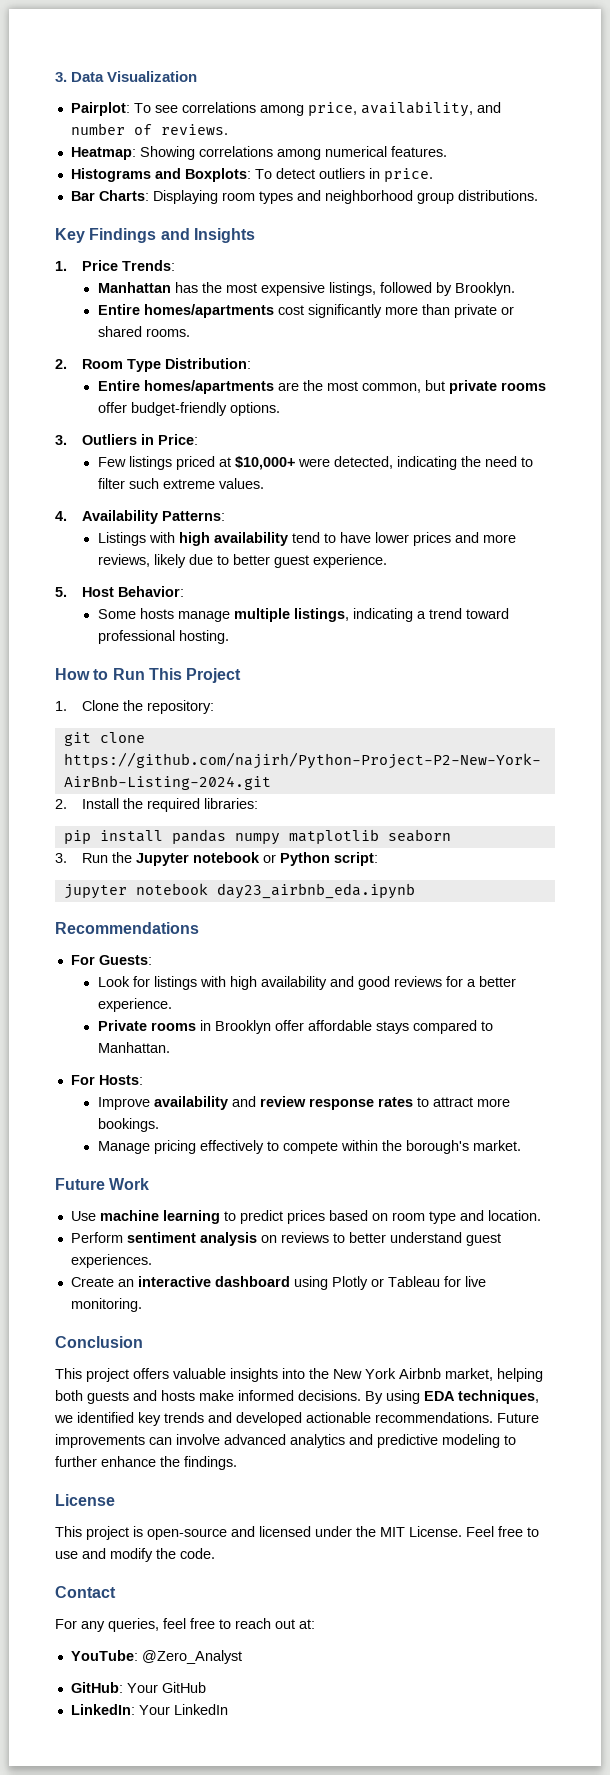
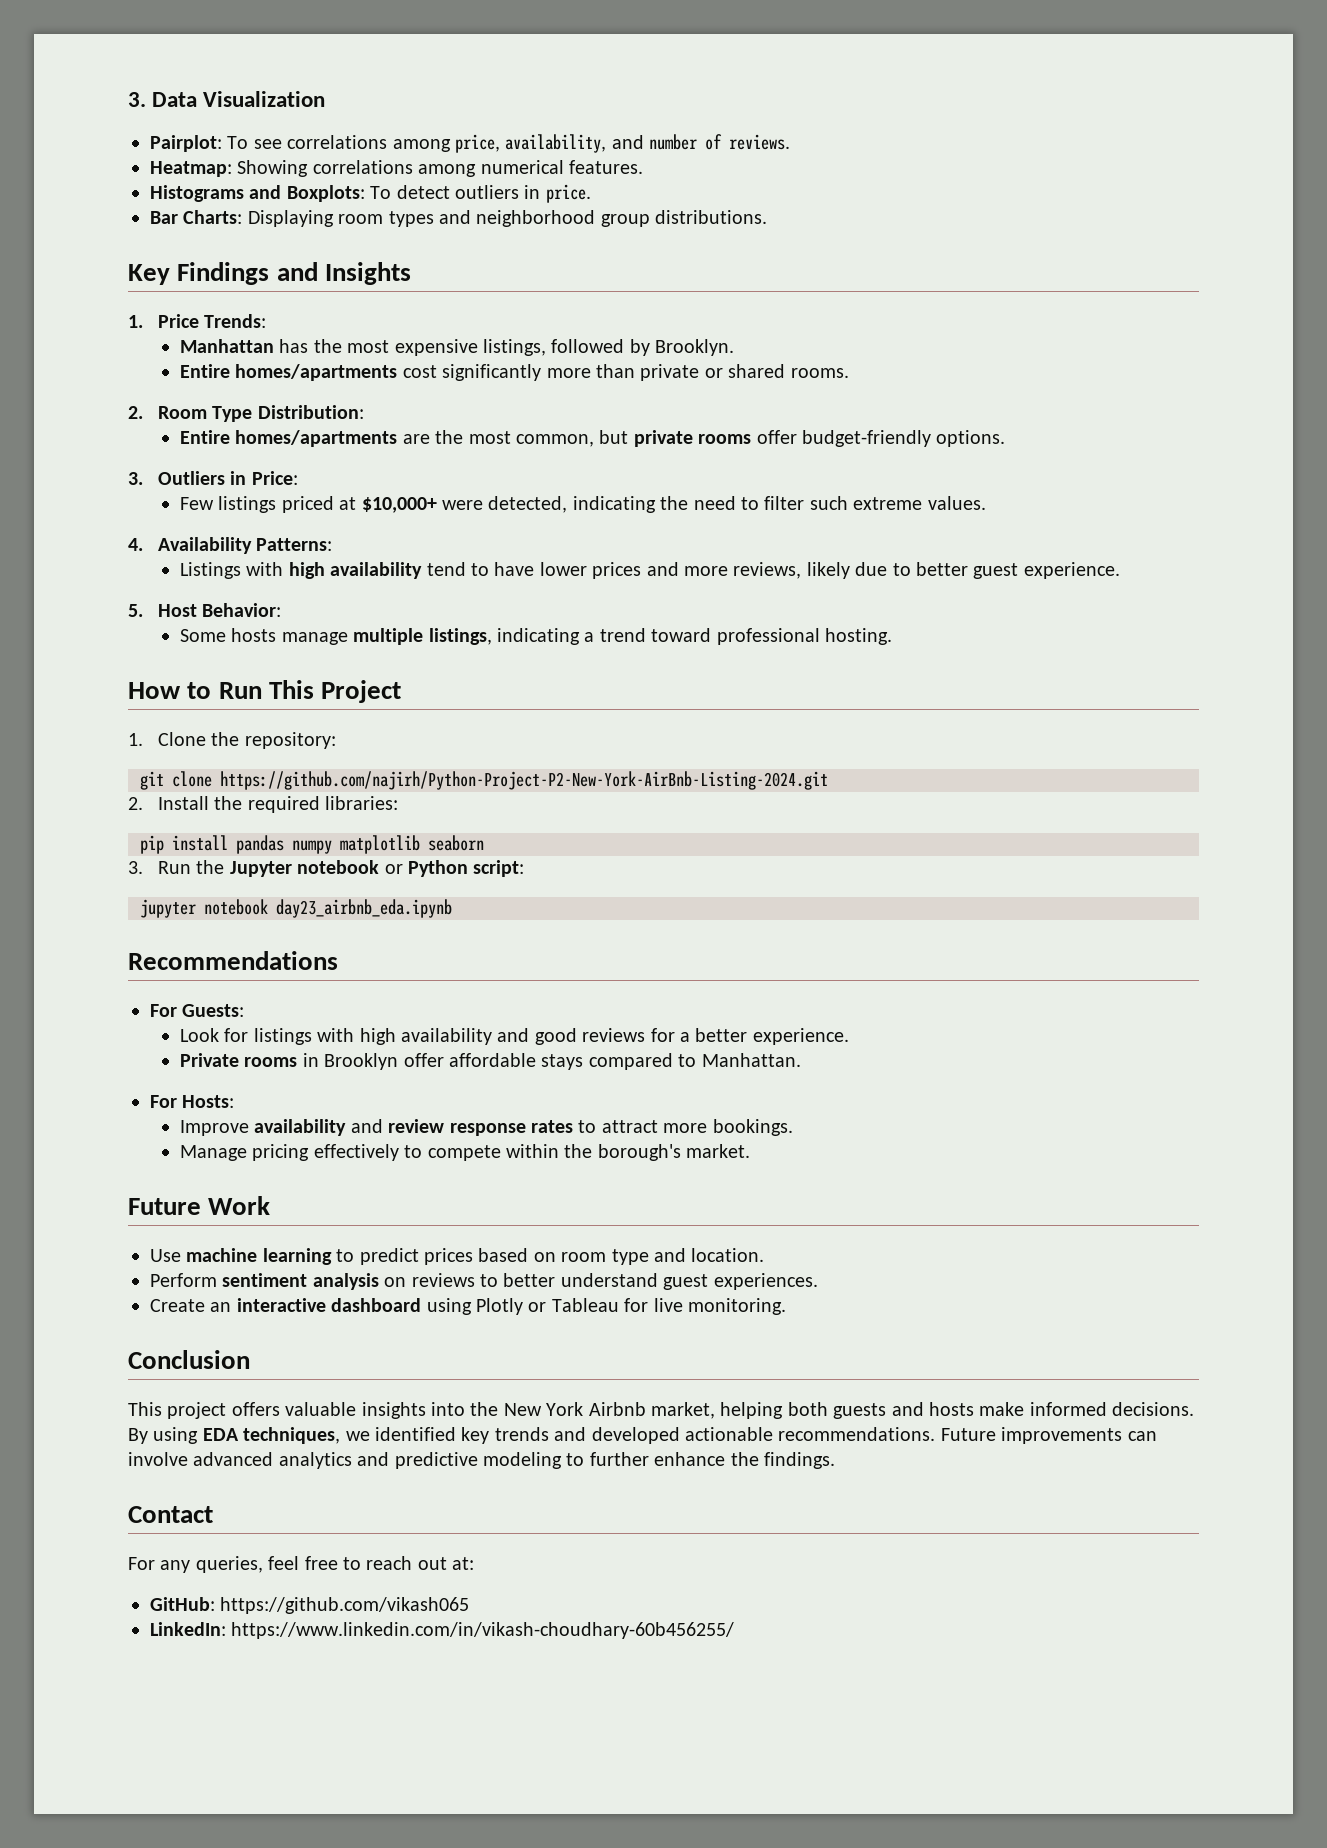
- License
- This project is open-source and licensed under the MIT License. Feel free to use and modify the code.
- YouTube: @Zero_Analyst
- GitHub: Your GitHub
+ GitHub: https://github.com/vikash065
- LinkedIn: Your LinkedIn
+ LinkedIn: https://www.linkedin.com/in/vikash-choudhary-60b456255/

